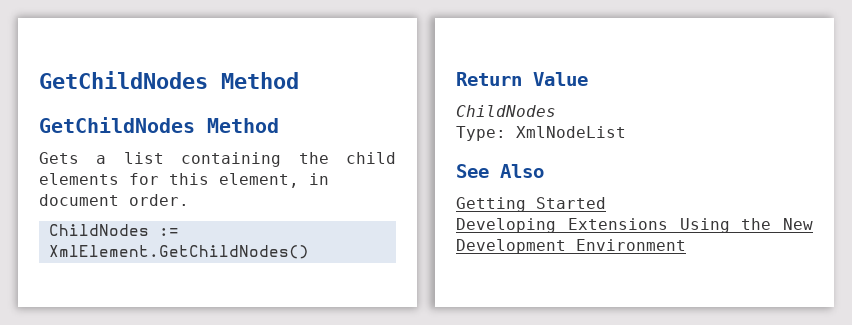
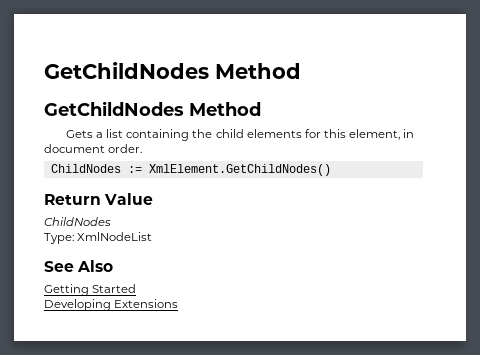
- Developing Extensions Using the New Development Environment
+ Developing Extensions

